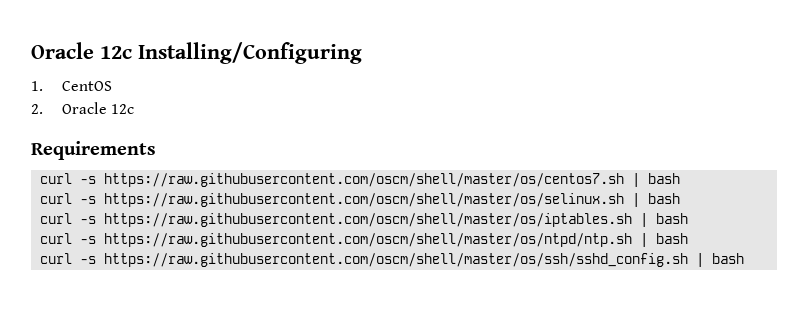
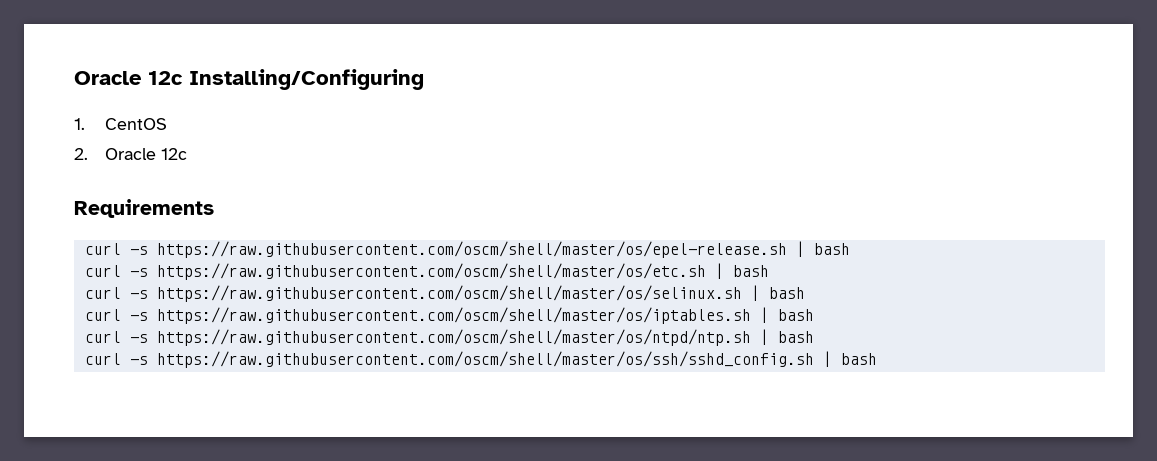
- curl -s https://raw.githubusercontent.com/oscm/shell/master/os/centos7.sh | bash
+ curl -s https://raw.githubusercontent.com/oscm/shell/master/os/epel-release.sh | bash
+ curl -s https://raw.githubusercontent.com/oscm/shell/master/os/etc.sh | bash

